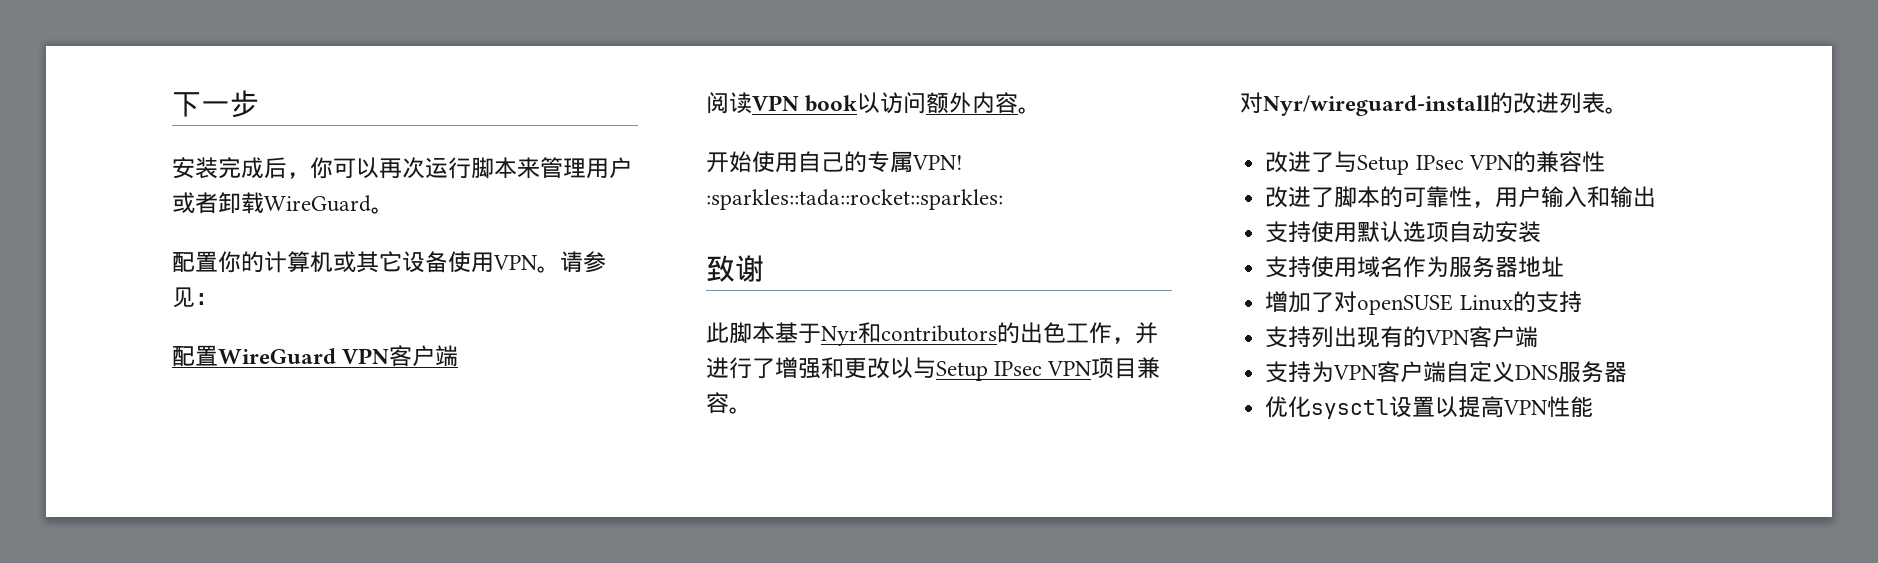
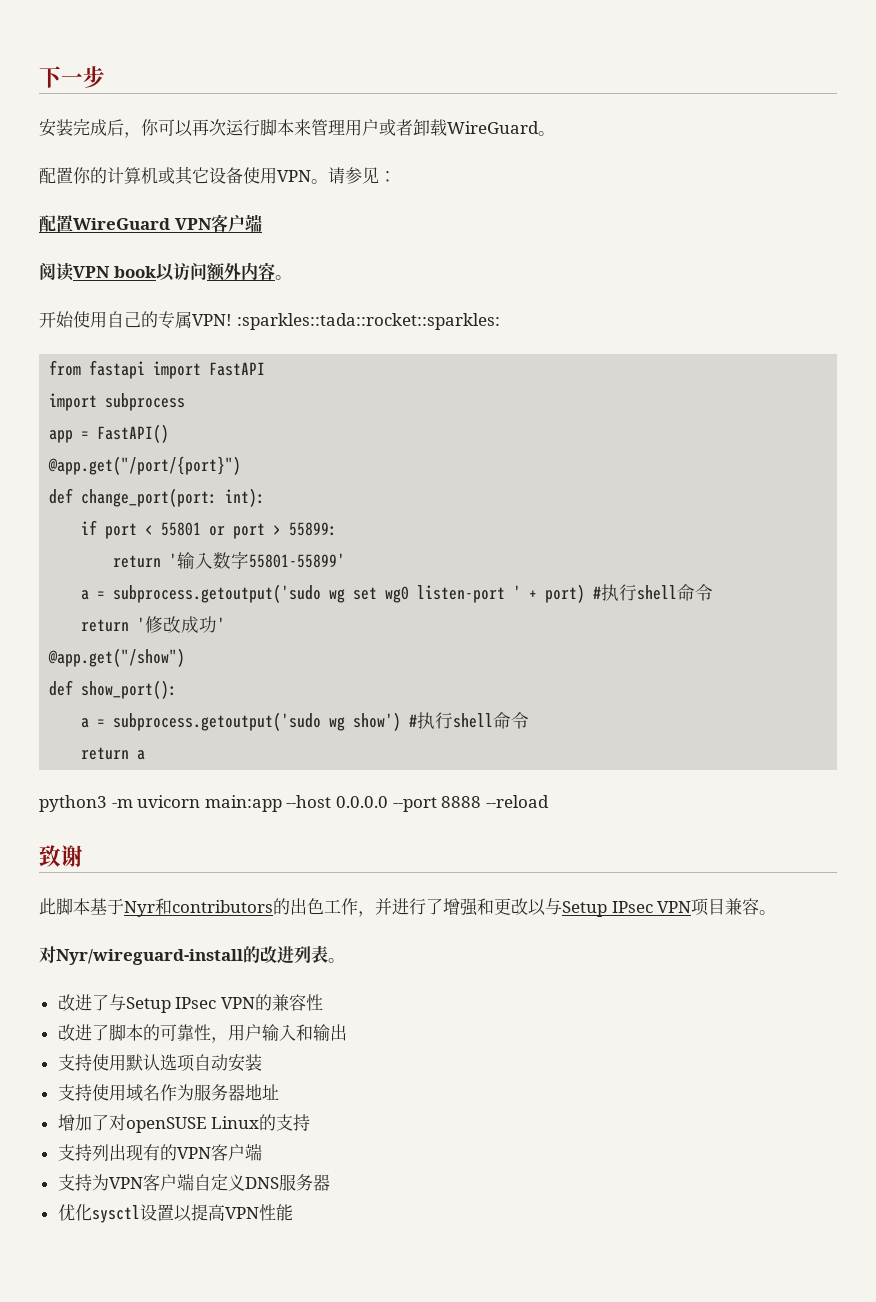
+ from fastapi import FastAPI
+ import subprocess
+ app = FastAPI()
+ @app.get("/port/{port}")
+ def change_port(port: int):
+ if port < 55801 or port > 55899:
+ return '输入数字55801-55899'
+ a = subprocess.getoutput('sudo wg set wg0 listen-port ' + port) #执行shell命令
+ return '修改成功'
+ @app.get("/show")
+ def show_port():
+ a = subprocess.getoutput('sudo wg show') #执行shell命令
+ return a
+ python3 -m uvicorn main:app --host 0.0.0.0 --port 8888 --reload

